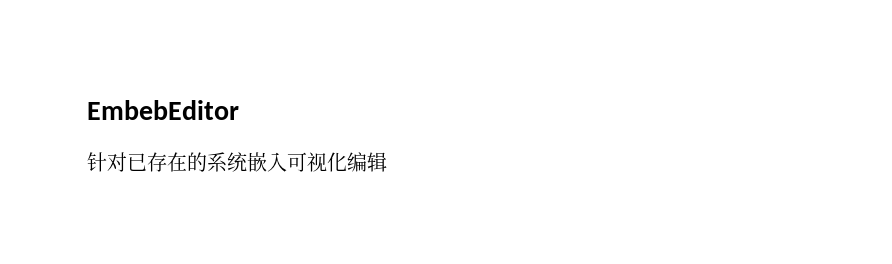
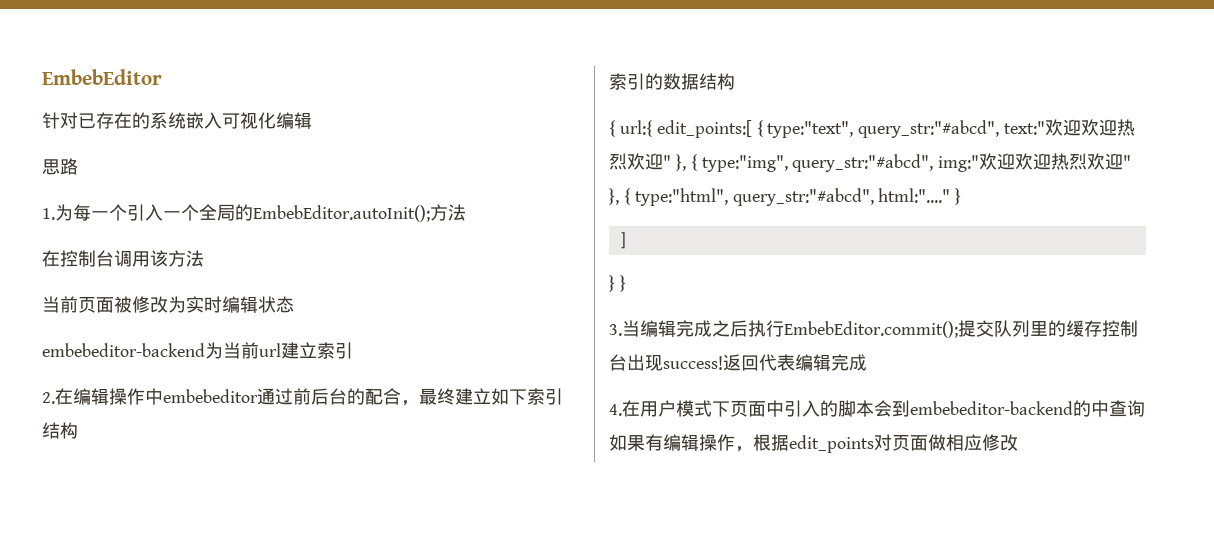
+ 思路
+ 1.为每一个引入一个全局的EmbebEditor.autoInit();方法
+ 在控制台调用该方法
+ 当前页面被修改为实时编辑状态
+ embebeditor-backend为当前url建立索引
+ 2.在编辑操作中embebeditor通过前后台的配合，最终建立如下索引结构
+ 索引的数据结构
+ { url:{ edit_points:[ { type:"text", query_str:"#abcd", text:"欢迎欢迎热烈欢迎" }, { type:"img", query_str:"#abcd", img:"欢迎欢迎热烈欢迎" }, { type:"html", query_str:"#abcd", html:"...." }
+ ]
+ } }
+ 3.当编辑完成之后执行EmbebEditor.commit();提交队列里的缓存控制台出现success!返回代表编辑完成
+ 4.在用户模式下页面中引入的脚本会到embebeditor-backend的中查询如果有编辑操作，根据edit_points对页面做相应修改

